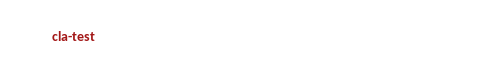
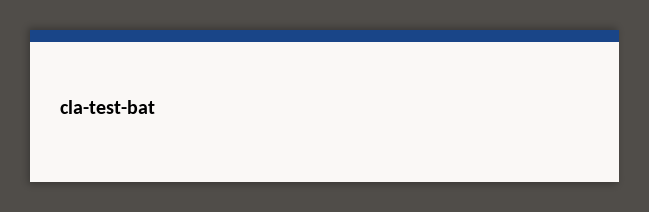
- cla-test
+ cla-test-bat

